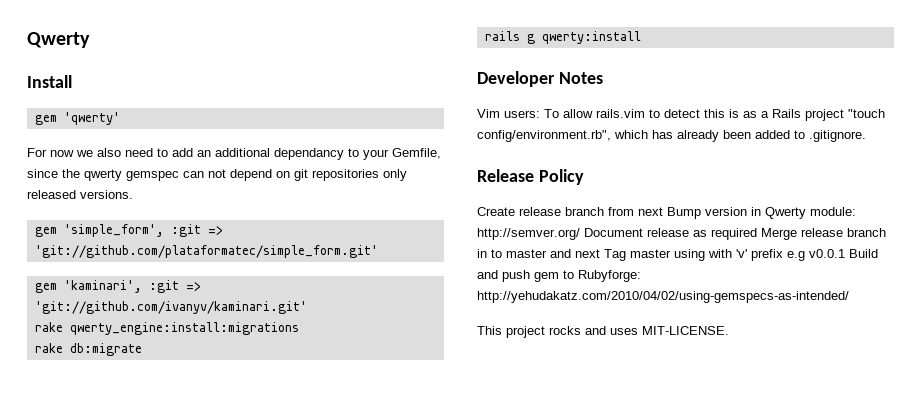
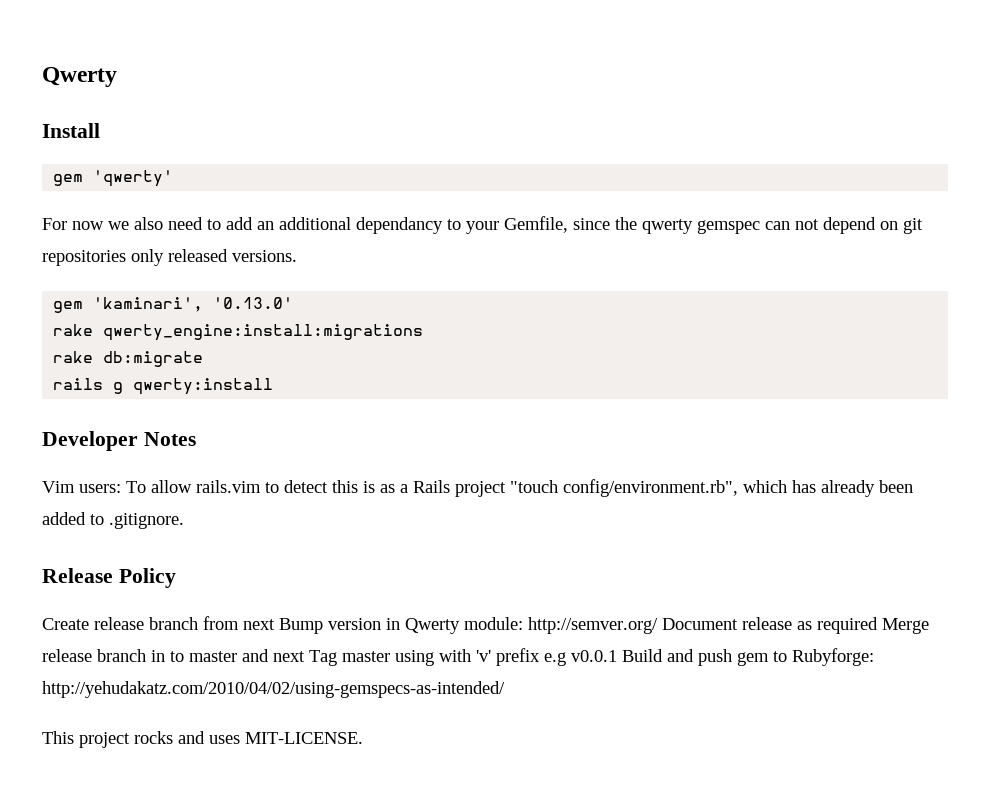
- gem 'simple_form', :git => 'git://github.com/plataformatec/simple_form.git'
- gem 'kaminari', :git => 'git://github.com/ivanyv/kaminari.git'
+ gem 'kaminari', '0.13.0'

